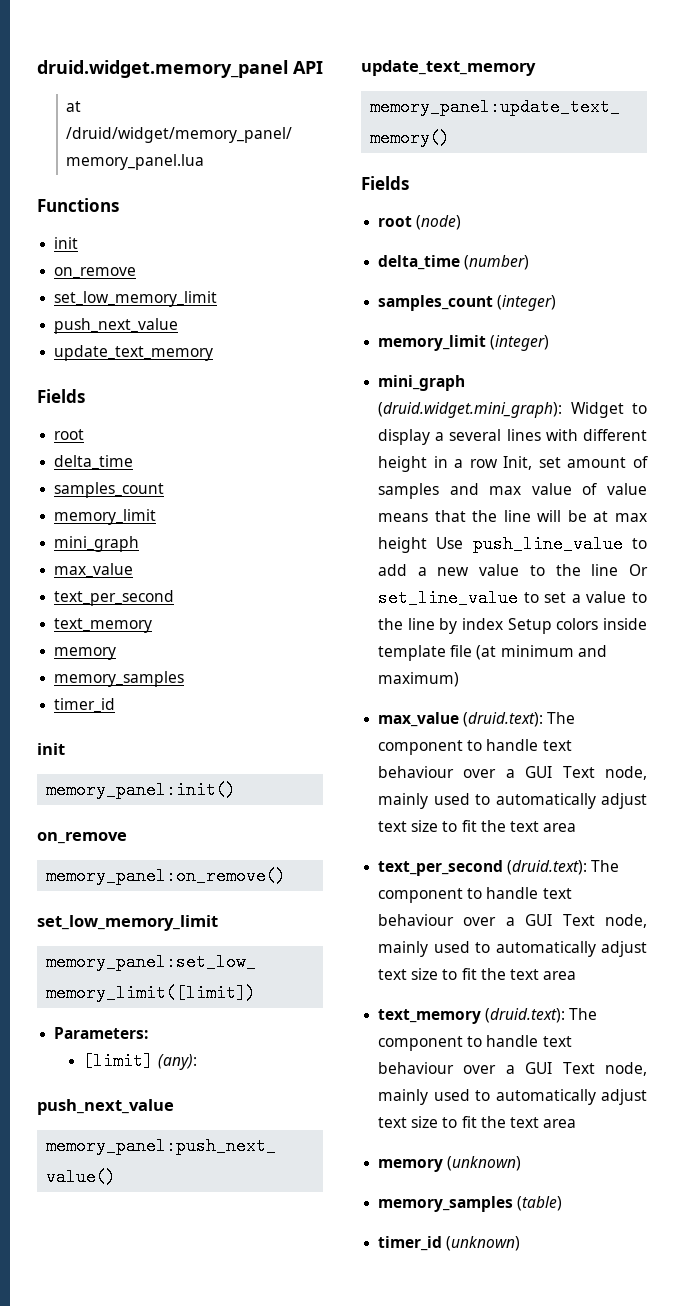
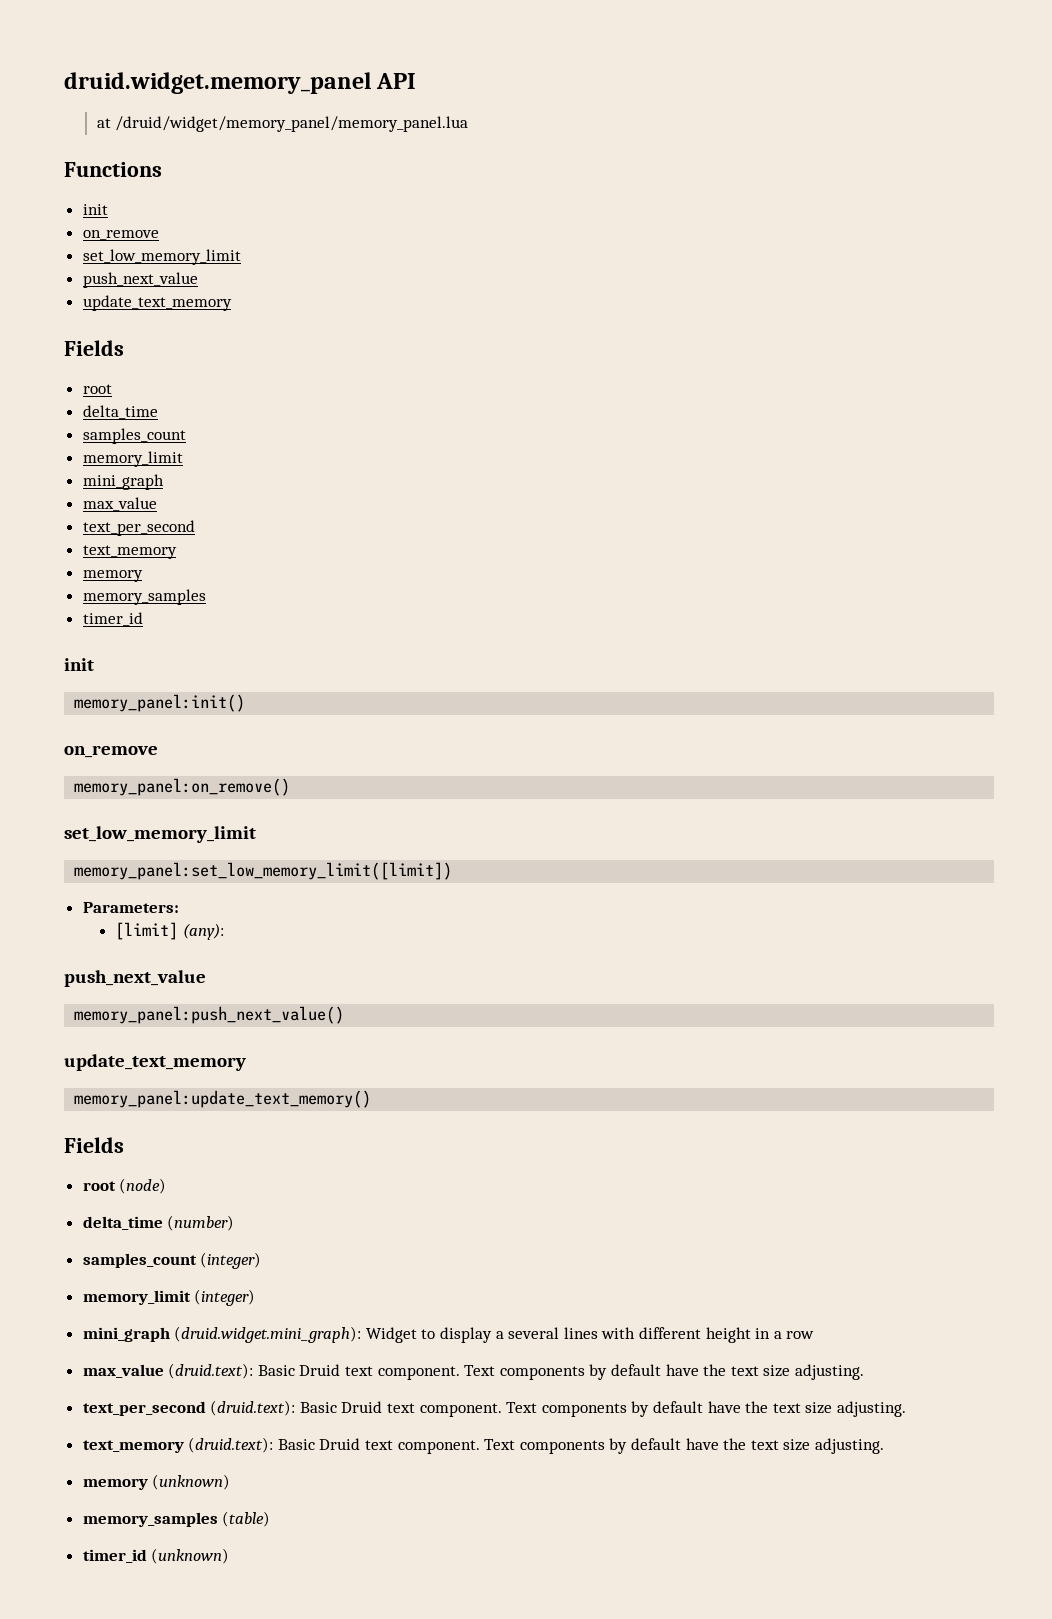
- mini_graph (druid.widget.mini_graph): Widget to display a several lines with different height in a row Init, set amount of samples and max value of value means that the line will be at max height Use push_line_value to add a new value to the line Or set_line_value to set a value to the line by index Setup colors inside template file (at minimum and maximum)
- max_value (druid.text): The component to handle text behaviour over a GUI Text node, mainly used to automatically adjust text size to fit the text area
- text_per_second (druid.text): The component to handle text behaviour over a GUI Text node, mainly used to automatically adjust text size to fit the text area
- text_memory (druid.text): The component to handle text behaviour over a GUI Text node, mainly used to automatically adjust text size to fit the text area
+ mini_graph (druid.widget.mini_graph): Widget to display a several lines with different height in a row
+ max_value (druid.text): Basic Druid text component. Text components by default have the text size adjusting.
+ text_per_second (druid.text): Basic Druid text component. Text components by default have the text size adjusting.
+ text_memory (druid.text): Basic Druid text component. Text components by default have the text size adjusting.

